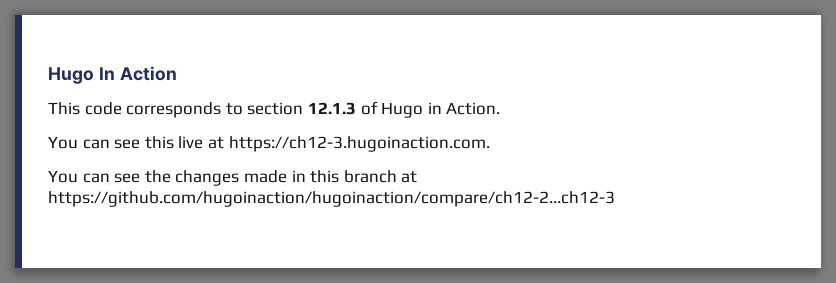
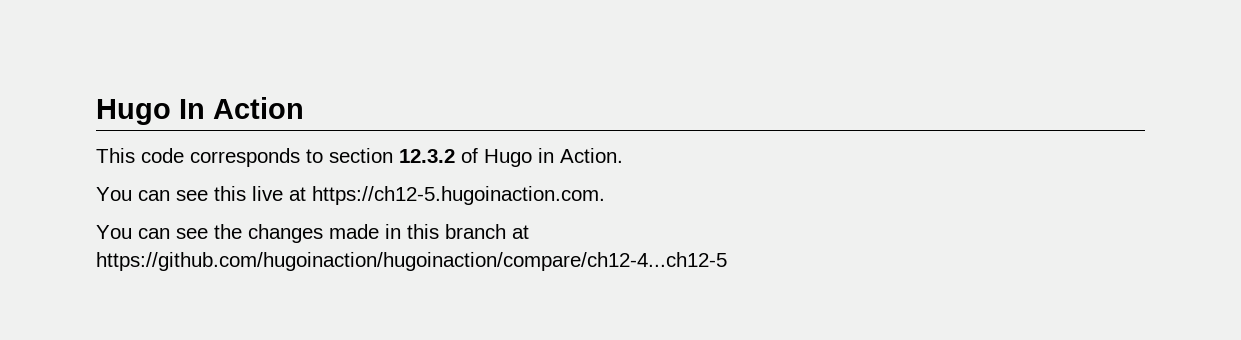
- This code corresponds to section 12.1.3 of Hugo in Action.
+ This code corresponds to section 12.3.2 of Hugo in Action.
- You can see this live at https://ch12-3.hugoinaction.com.
+ You can see this live at https://ch12-5.hugoinaction.com.
- You can see the changes made in this branch at https://github.com/hugoinaction/hugoinaction/compare/ch12-2...ch12-3
+ You can see the changes made in this branch at https://github.com/hugoinaction/hugoinaction/compare/ch12-4...ch12-5

